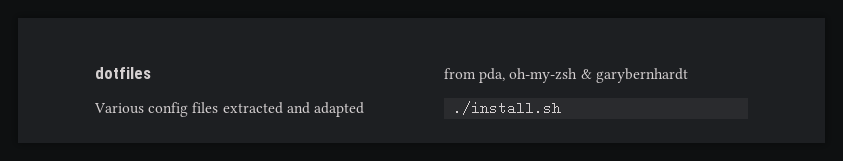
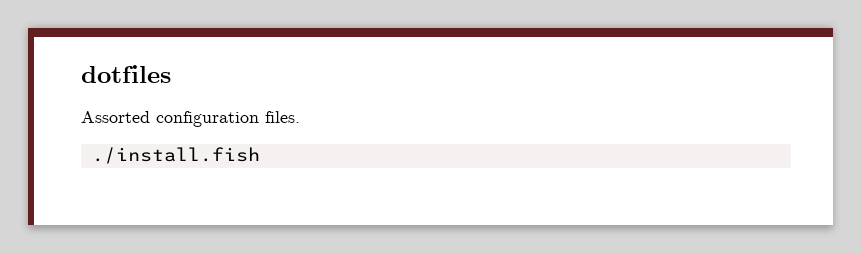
- Various config files extracted and adapted from pda, oh-my-zsh & garybernhardt
- ./install.sh
+ Assorted configuration files.
+ ./install.fish

